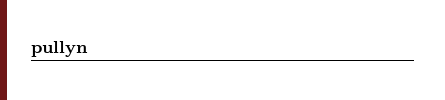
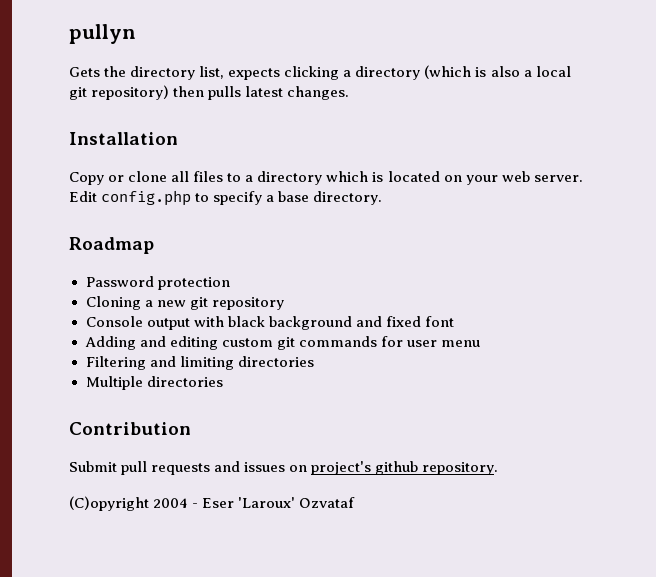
+ Gets the directory list, expects clicking a directory (which is also a local git repository) then pulls latest changes.
+ Installation
+ Copy or clone all files to a directory which is located on your web server. Edit config.php to specify a base directory.
+ Roadmap
+ Password protection
+ Cloning a new git repository
+ Console output with black background and fixed font
+ Adding and editing custom git commands for user menu
+ Filtering and limiting directories
+ Multiple directories
+ Contribution
+ Submit pull requests and issues on project's github repository.
+ (C)opyright 2004 - Eser 'Laroux' Ozvataf

